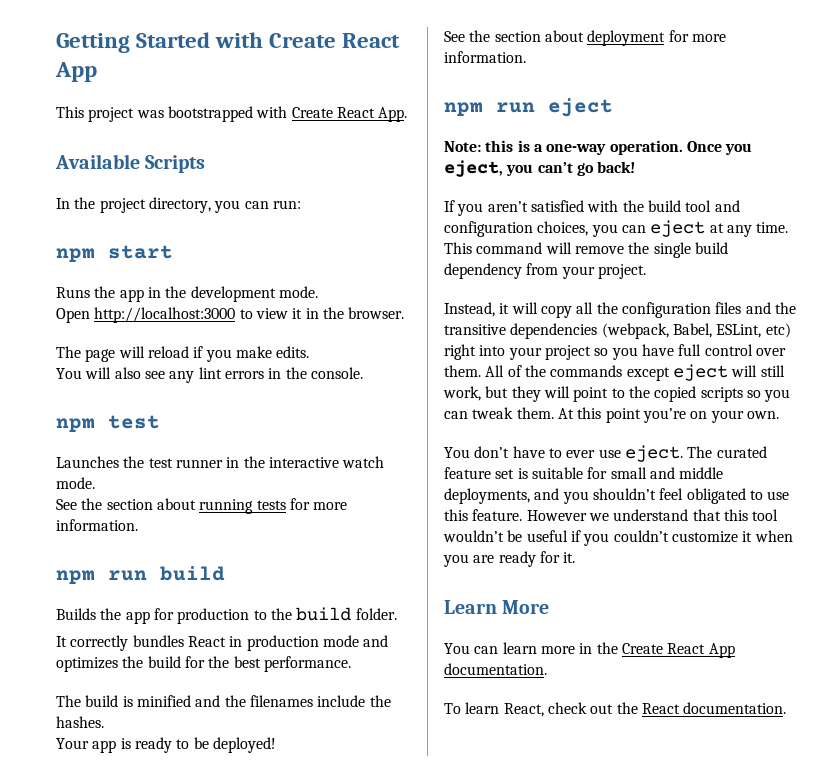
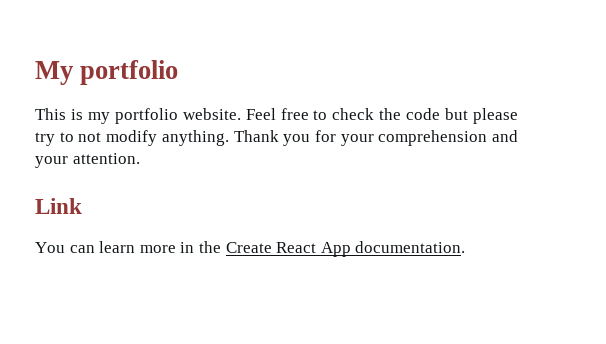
- Getting Started with Create React App
- This project was bootstrapped with Create React App.
- Available Scripts
- In the project directory, you can run:
- npm start
- Runs the app in the development mode.
- Open http://localhost:3000 to view it in the browser.
- The page will reload if you make edits.
- You will also see any lint errors in the console.
- npm test
- Launches the test runner in the interactive watch mode.
- See the section about running tests for more information.
- npm run build
- Builds the app for production to the build folder.
- It correctly bundles React in production mode and optimizes the build for the best performance.
- The build is minified and the filenames include the hashes.
- Your app is ready to be deployed!
- See the section about deployment for more information.
- npm run eject
- Note: this is a one-way operation. Once you eject, you can’t go back!
- If you aren’t satisfied with the build tool and configuration choices, you can eject at any time. This command will remove the single build dependency from your project.
- Instead, it will copy all the configuration files and the transitive dependencies (webpack, Babel, ESLint, etc) right into your project so you have full control over them. All of the commands except eject will still work, but they will point to the copied scripts so you can tweak them. At this point you’re on your own.
- You don’t have to ever use eject. The curated feature set is suitable for small and middle deployments, and you shouldn’t feel obligated to use this feature. However we understand that this tool wouldn’t be useful if you couldn’t customize it when you are ready for it.
- Learn More
+ My portfolio
+ This is my portfolio website. Feel free to check the code but please try to not modify anything. Thank you for your comprehension and your attention.
+ Link
- To learn React, check out the React documentation.

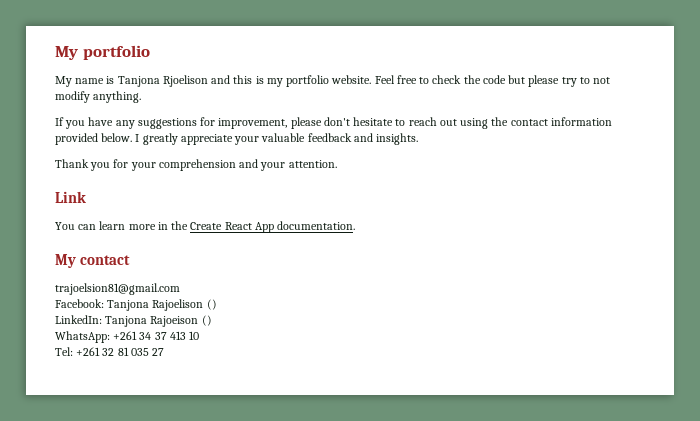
- This is my portfolio website.
+ My name is Tanjona Rjoelison and this is my portfolio website.
- Feel free to check the code but please try to not modify anything. Thank you for your comprehension and your attention.
+ Feel free to check the code but please try to not modify anything.
+ If you have any suggestions for improvement, please don't hesitate to reach out using the contact information provided below. I greatly appreciate your valuable feedback and insights.
+ Thank you for your comprehension and your attention.
+ My contact
+ trajoelsion81@gmail.com
+ Facebook: Tanjona Rajoelison ()
+ LinkedIn: Tanjona Rajoeison ()
+ WhatsApp: +261 34 37 413 10
+ Tel: +261 32 81 035 27

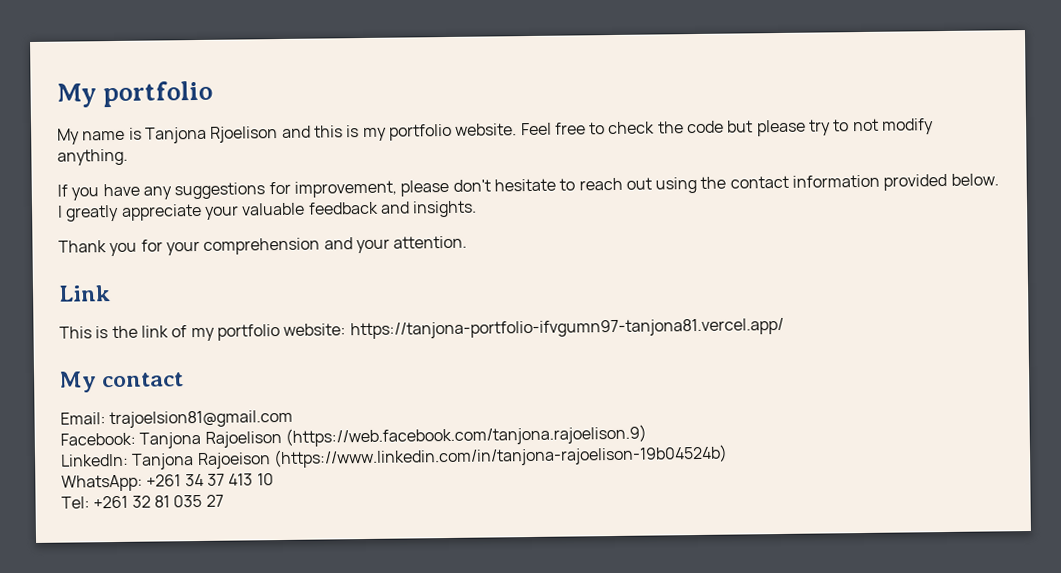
- You can learn more in the Create React App documentation.
+ This is the link of my portfolio website: https://tanjona-portfolio-ifvgumn97-tanjona81.vercel.app/
- trajoelsion81@gmail.com
+ Email: trajoelsion81@gmail.com
- Facebook: Tanjona Rajoelison ()
+ Facebook: Tanjona Rajoelison (https://web.facebook.com/tanjona.rajoelison.9)
- LinkedIn: Tanjona Rajoeison ()
+ LinkedIn: Tanjona Rajoeison (https://www.linkedin.com/in/tanjona-rajoelison-19b04524b)

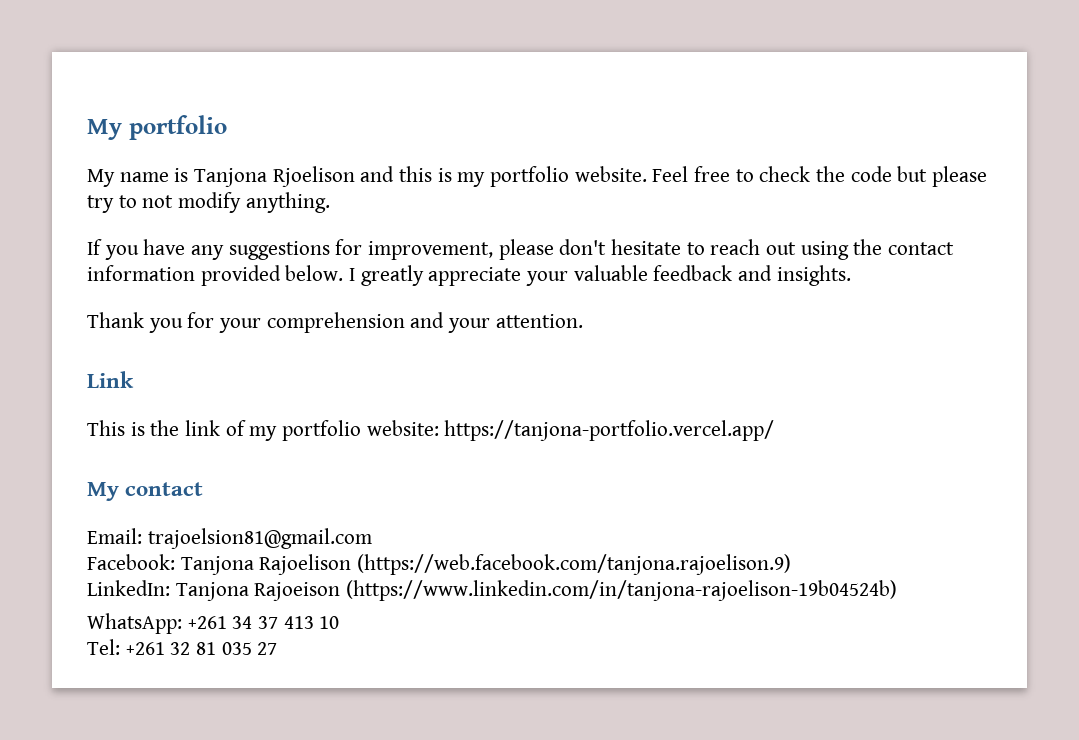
- This is the link of my portfolio website: https://tanjona-portfolio-ifvgumn97-tanjona81.vercel.app/
+ This is the link of my portfolio website: https://tanjona-portfolio.vercel.app/

